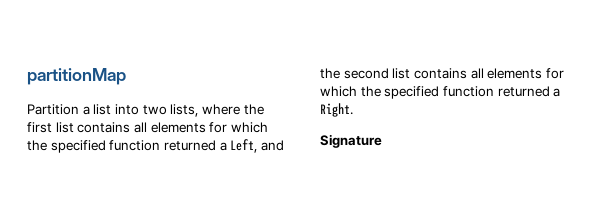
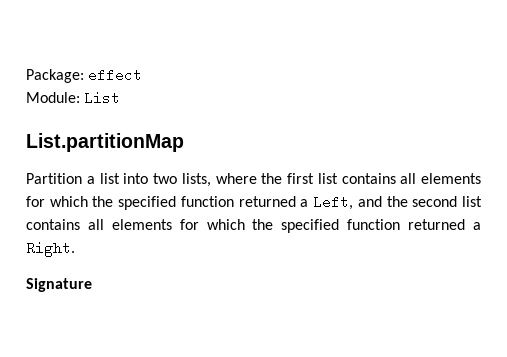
- partitionMap
+ Package: effect
+ Module: List
+ List.partitionMap

